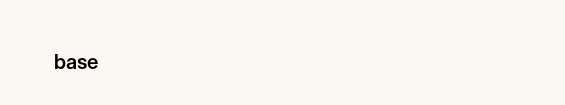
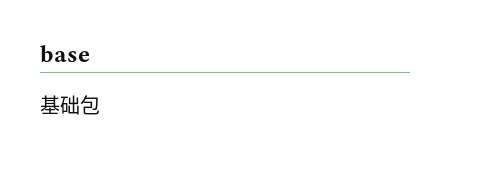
+ 基础包

